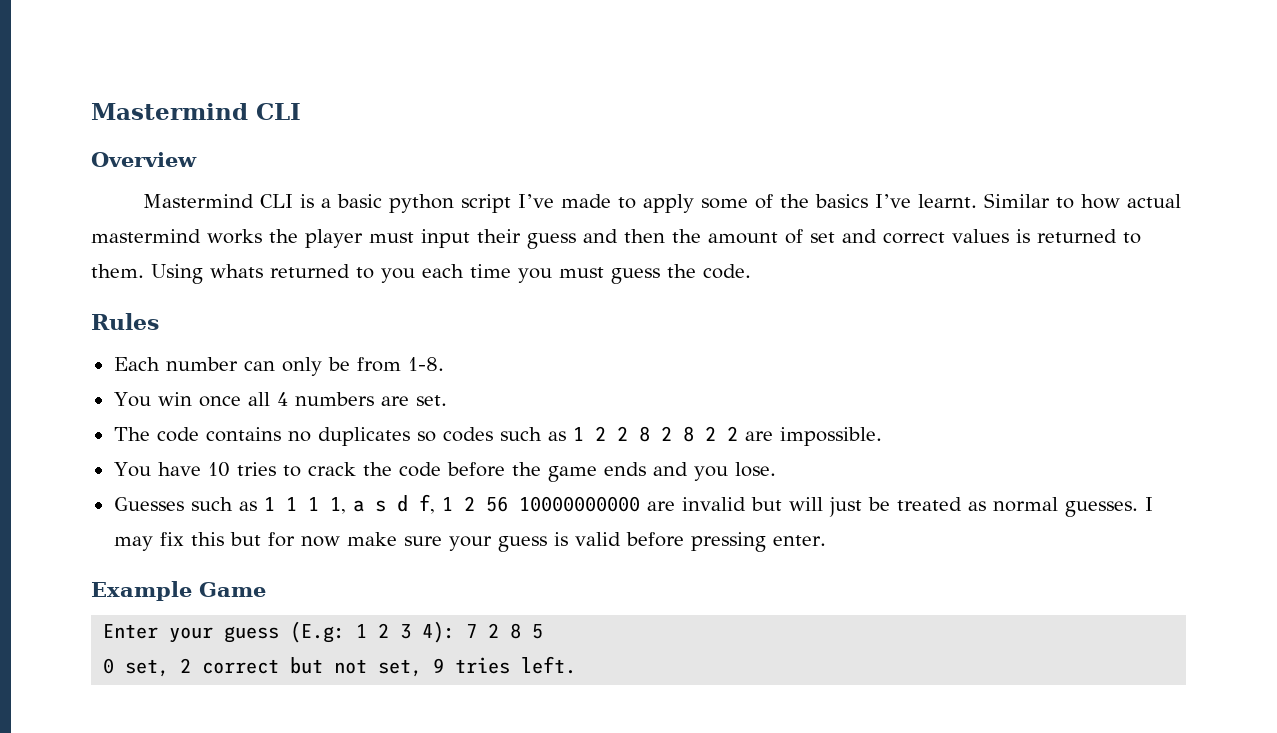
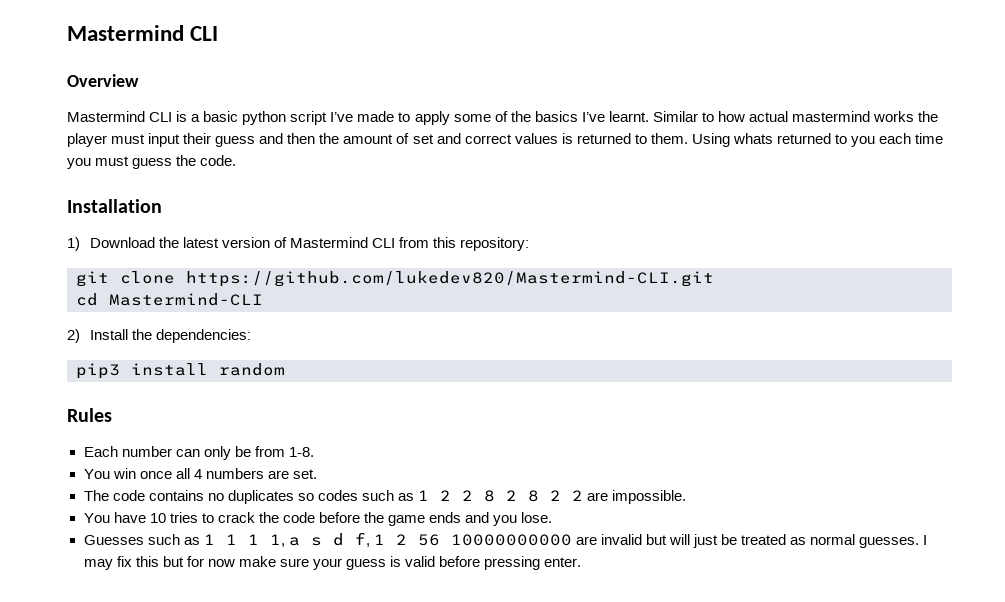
+ Installation
+ 1) Download the latest version of Mastermind CLI from this repository:
+ git clone https://github.com/lukedev820/Mastermind-CLI.git
+ cd Mastermind-CLI
+ 2) Install the dependencies:
+ pip3 install random
- Example Game
- Enter your guess (E.g: 1 2 3 4): 7 2 8 5
- 0 set, 2 correct but not set, 9 tries left.

